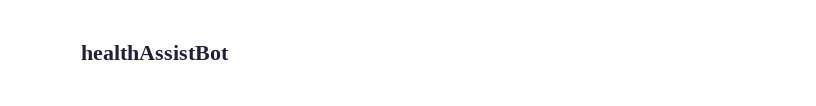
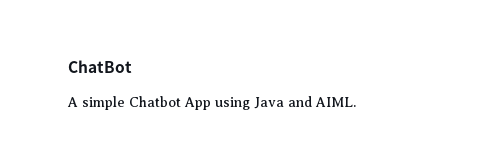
- healthAssistBot
+ ChatBot
+ A simple Chatbot App using Java and AIML.

